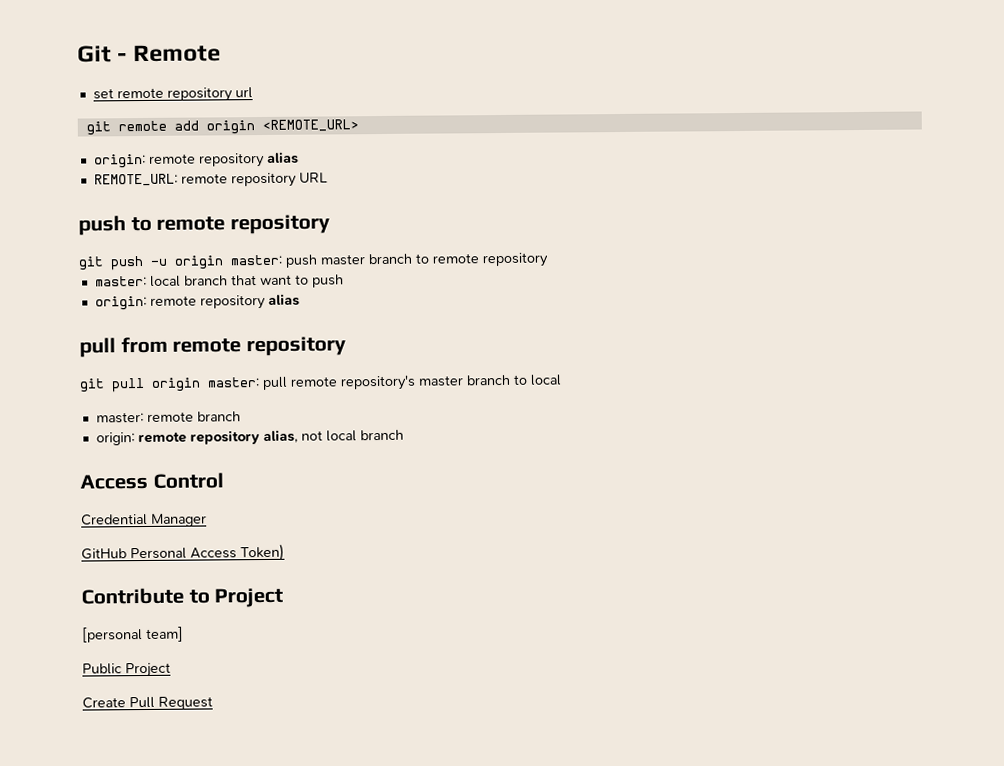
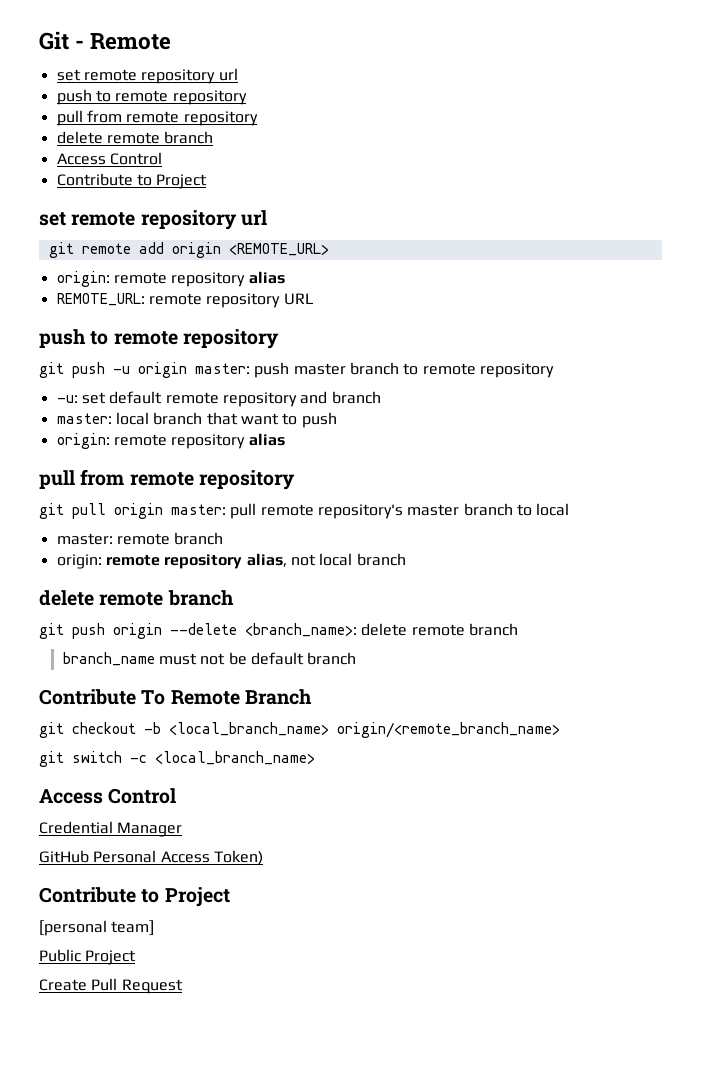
  Git - Remote
+ set remote repository url
+ push to remote repository
+ pull from remote repository
+ delete remote branch
+ Access Control
+ Contribute to Project
+ -u: set default remote repository and branch
  origin: remote repository alias, not local branch
+ delete remote branch
+ git push origin --delete <branch_name>: delete remote branch
+ branch_name must not be default branch
+ Contribute To Remote Branch
+ git checkout -b <local_branch_name> origin/<remote_branch_name>
+ git switch -c <local_branch_name>

